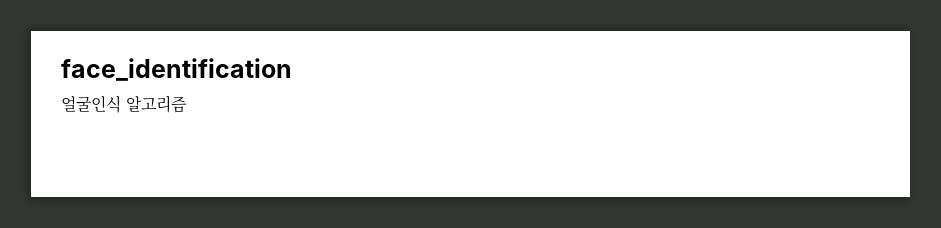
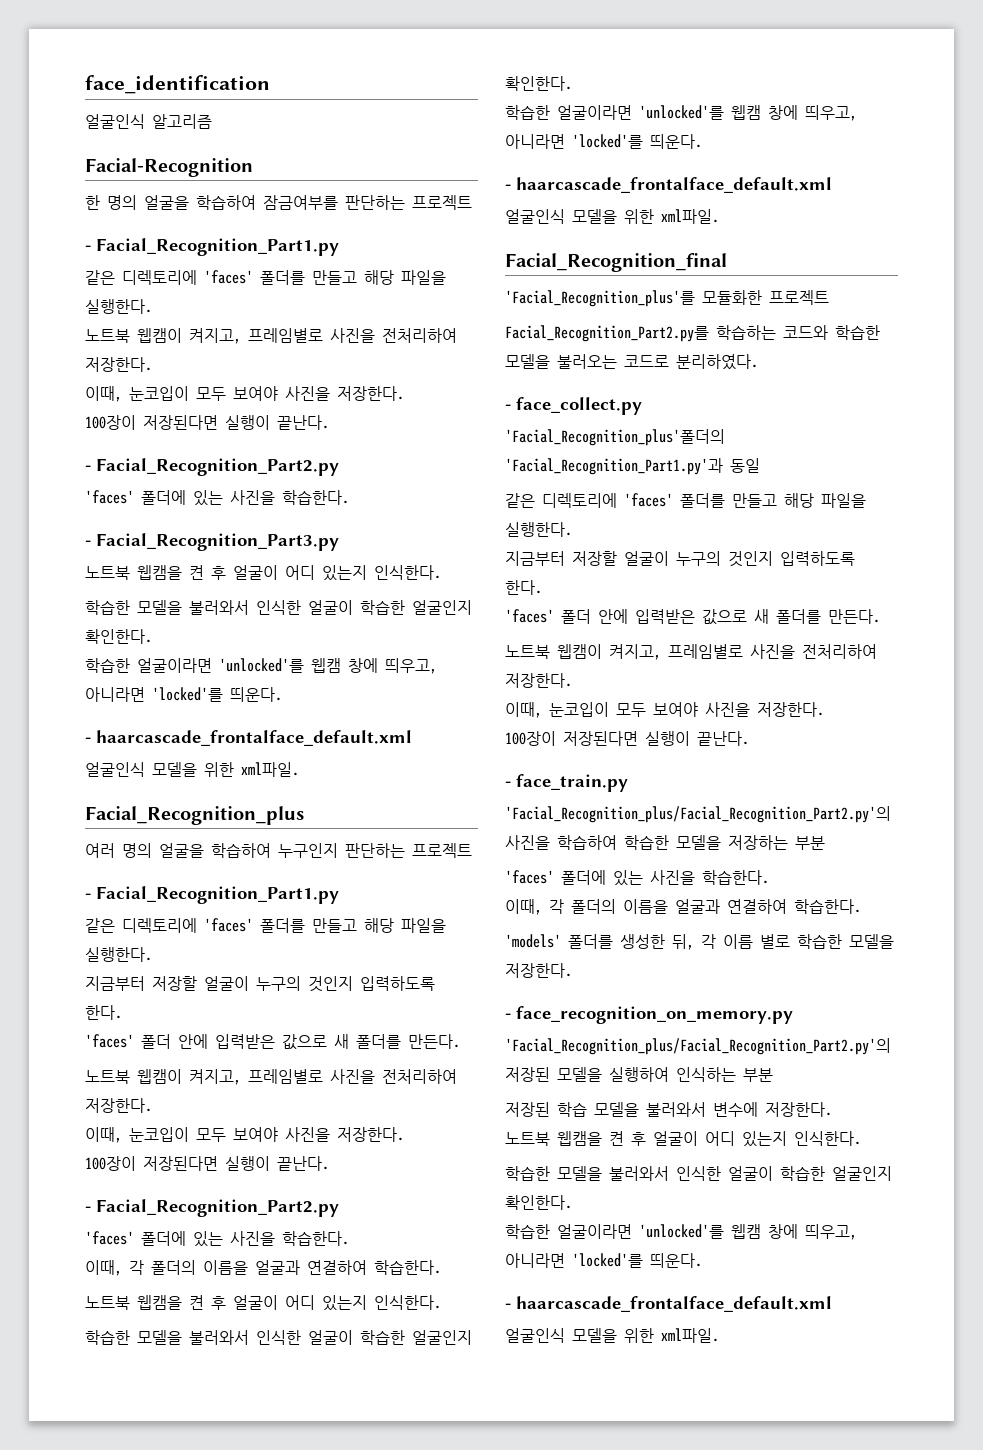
+ Facial-Recognition
+ 한 명의 얼굴을 학습하여 잠금여부를 판단하는 프로젝트
+ - Facial_Recognition_Part1.py
+ 같은 디렉토리에 'faces' 폴더를 만들고 해당 파일을 실행한다.
+ 노트북 웹캠이 켜지고, 프레임별로 사진을 전처리하여 저장한다.
+ 이때, 눈코입이 모두 보여야 사진을 저장한다.
+ 100장이 저장된다면 실행이 끝난다.
+ - Facial_Recognition_Part2.py
+ 'faces' 폴더에 있는 사진을 학습한다.
+ - Facial_Recognition_Part3.py
+ 노트북 웹캠을 켠 후 얼굴이 어디 있는지 인식한다.
+ 학습한 모델을 불러와서 인식한 얼굴이 학습한 얼굴인지 확인한다.
+ 학습한 얼굴이라면 'unlocked'를 웹캠 창에 띄우고, 아니라면 'locked'를 띄운다.
+ - haarcascade_frontalface_default.xml
+ 얼굴인식 모델을 위한 xml파일.
+ Facial_Recognition_plus
+ 여러 명의 얼굴을 학습하여 누구인지 판단하는 프로젝트
+ - Facial_Recognition_Part1.py
+ 같은 디렉토리에 'faces' 폴더를 만들고 해당 파일을 실행한다.
+ 지금부터 저장할 얼굴이 누구의 것인지 입력하도록 한다.
+ 'faces' 폴더 안에 입력받은 값으로 새 폴더를 만든다.
+ 노트북 웹캠이 켜지고, 프레임별로 사진을 전처리하여 저장한다.
+ 이때, 눈코입이 모두 보여야 사진을 저장한다.
+ 100장이 저장된다면 실행이 끝난다.
+ - Facial_Recognition_Part2.py
+ 'faces' 폴더에 있는 사진을 학습한다.
+ 이때, 각 폴더의 이름을 얼굴과 연결하여 학습한다.
+ 노트북 웹캠을 켠 후 얼굴이 어디 있는지 인식한다.
+ 학습한 모델을 불러와서 인식한 얼굴이 학습한 얼굴인지 확인한다.
+ 학습한 얼굴이라면 'unlocked'를 웹캠 창에 띄우고, 아니라면 'locked'를 띄운다.
+ - haarcascade_frontalface_default.xml
+ 얼굴인식 모델을 위한 xml파일.
+ Facial_Recognition_final
+ 'Facial_Recognition_plus'를 모듈화한 프로젝트
+ Facial_Recognition_Part2.py를 학습하는 코드와 학습한 모델을 불러오는 코드로 분리하였다.
+ - face_collect.py
+ 'Facial_Recognition_plus'폴더의 'Facial_Recognition_Part1.py'과 동일
+ 같은 디렉토리에 'faces' 폴더를 만들고 해당 파일을 실행한다.
+ 지금부터 저장할 얼굴이 누구의 것인지 입력하도록 한다.
+ 'faces' 폴더 안에 입력받은 값으로 새 폴더를 만든다.
+ 노트북 웹캠이 켜지고, 프레임별로 사진을 전처리하여 저장한다.
+ 이때, 눈코입이 모두 보여야 사진을 저장한다.
+ 100장이 저장된다면 실행이 끝난다.
+ - face_train.py
+ 'Facial_Recognition_plus/Facial_Recognition_Part2.py'의 사진을 학습하여 학습한 모델을 저장하는 부분
+ 'faces' 폴더에 있는 사진을 학습한다.
+ 이때, 각 폴더의 이름을 얼굴과 연결하여 학습한다.
+ 'models' 폴더를 생성한 뒤, 각 이름 별로 학습한 모델을 저장한다.
+ - face_recognition_on_memory.py
+ 'Facial_Recognition_plus/Facial_Recognition_Part2.py'의 저장된 모델을 실행하여 인식하는 부분
+ 저장된 학습 모델을 불러와서 변수에 저장한다.
+ 노트북 웹캠을 켠 후 얼굴이 어디 있는지 인식한다.
+ 학습한 모델을 불러와서 인식한 얼굴이 학습한 얼굴인지 확인한다.
+ 학습한 얼굴이라면 'unlocked'를 웹캠 창에 띄우고, 아니라면 'locked'를 띄운다.
+ - haarcascade_frontalface_default.xml
+ 얼굴인식 모델을 위한 xml파일.

